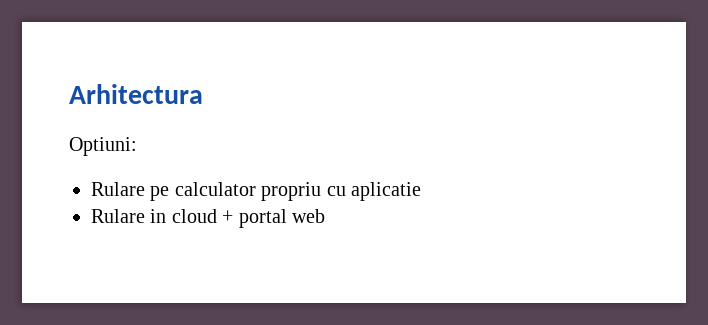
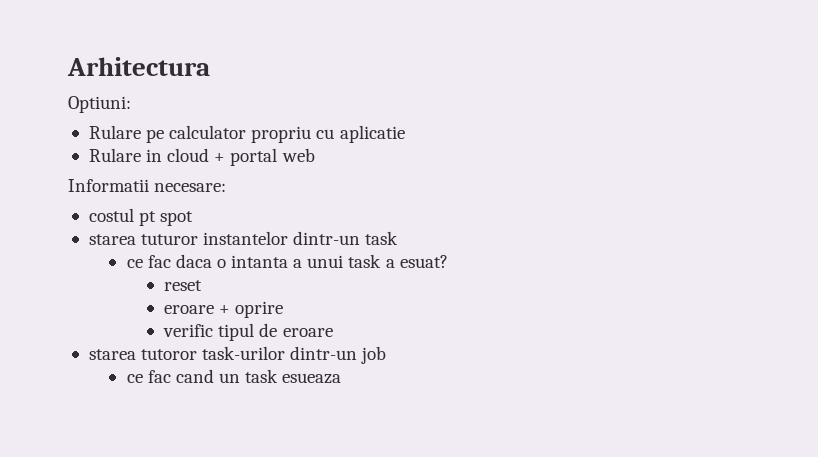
+ Informatii necesare:
+ costul pt spot
+ starea tuturor instantelor dintr-un task
+ ce fac daca o intanta a unui task a esuat?
+ reset
+ eroare + oprire
+ verific tipul de eroare
+ starea tutoror task-urilor dintr-un job
+ ce fac cand un task esueaza

